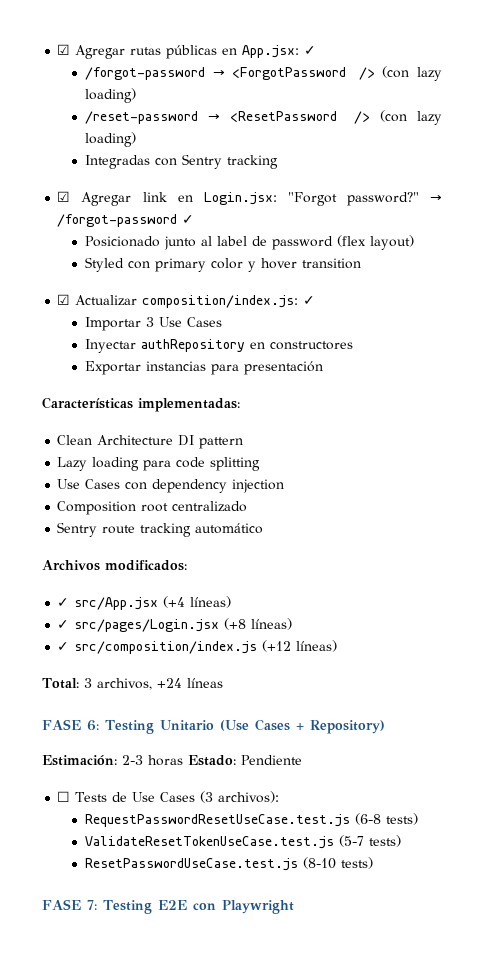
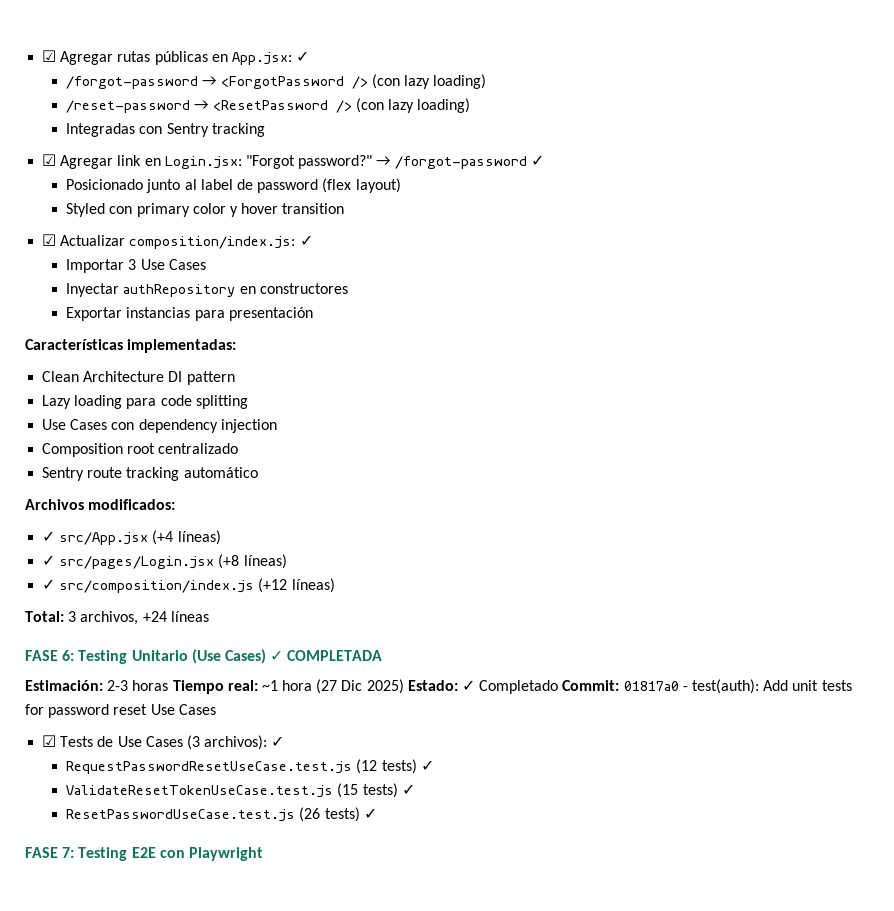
- FASE 6: Testing Unitario (Use Cases + Repository)
+ FASE 6: Testing Unitario (Use Cases) ✓ COMPLETADA
- Estimación: 2-3 horas Estado: Pendiente
- ☐ Tests de Use Cases (3 archivos):
+ Estimación: 2-3 horas Tiempo real: ~1 hora (27 Dic 2025) Estado: ✓ Completado Commit: 01817a0 - test(auth): Add unit tests for password reset Use Cases
+ ☑ Tests de Use Cases (3 archivos): ✓
- RequestPasswordResetUseCase.test.js (6-8 tests)
+ RequestPasswordResetUseCase.test.js (12 tests) ✓
- ValidateResetTokenUseCase.test.js (5-7 tests)
+ ValidateResetTokenUseCase.test.js (15 tests) ✓
- ResetPasswordUseCase.test.js (8-10 tests)
+ ResetPasswordUseCase.test.js (26 tests) ✓

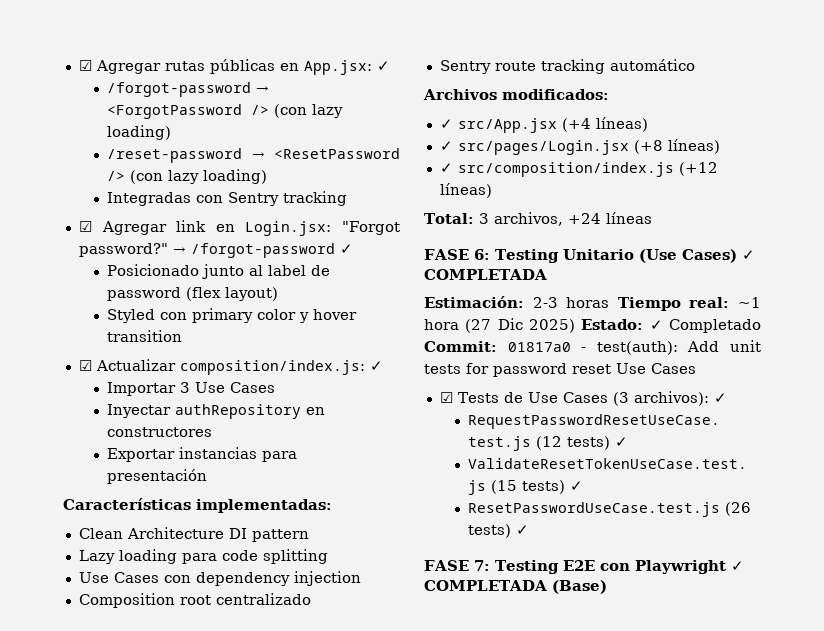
- FASE 7: Testing E2E con Playwright
+ FASE 7: Testing E2E con Playwright ✓ COMPLETADA (Base)

